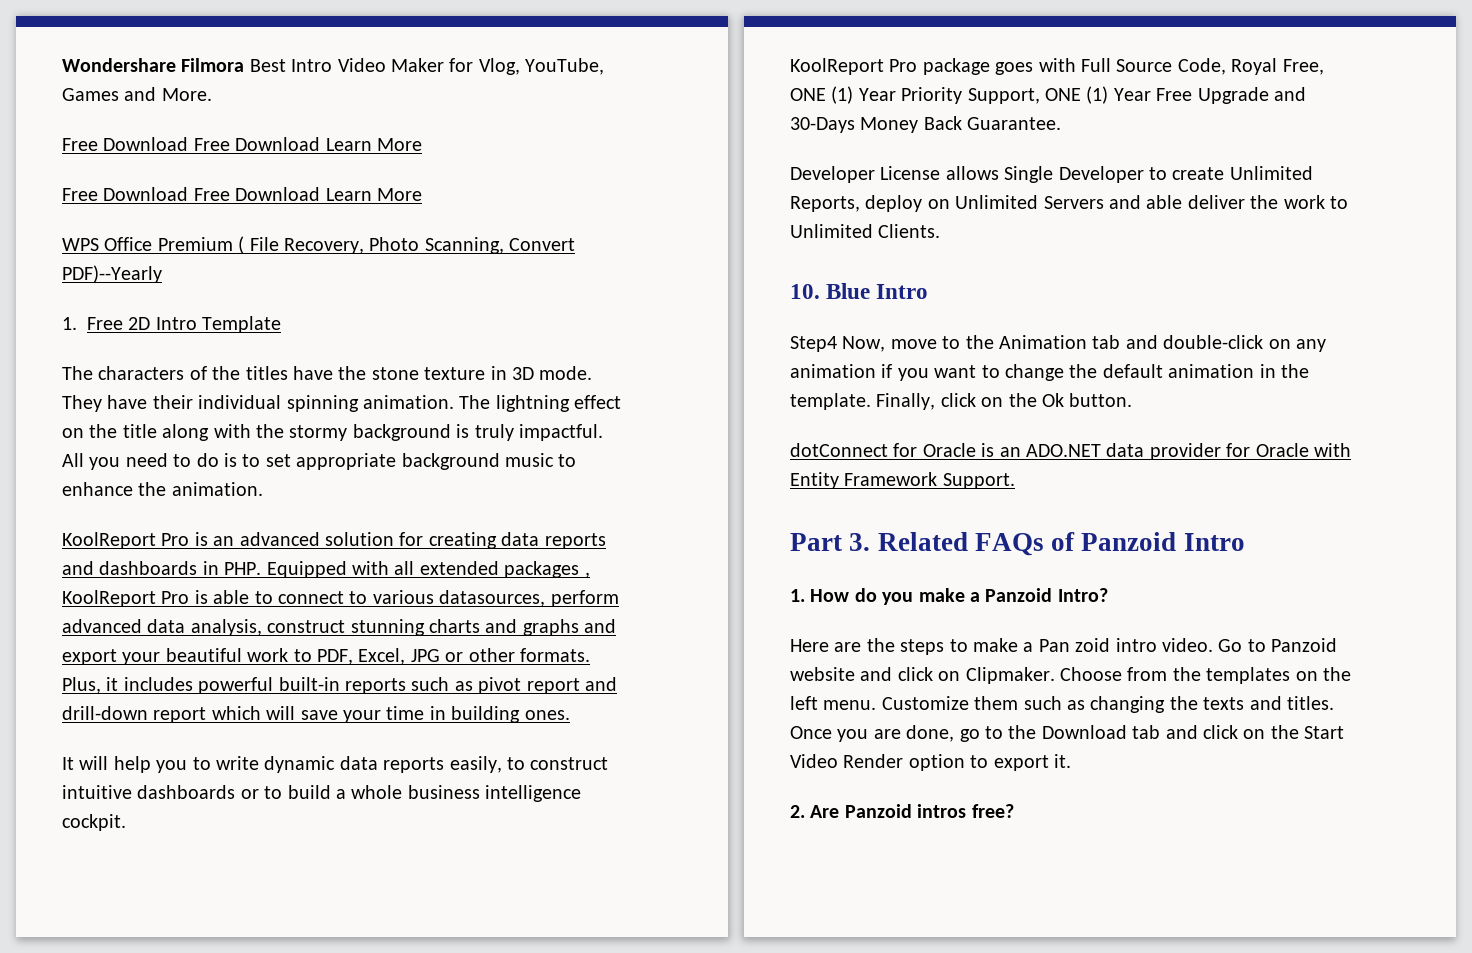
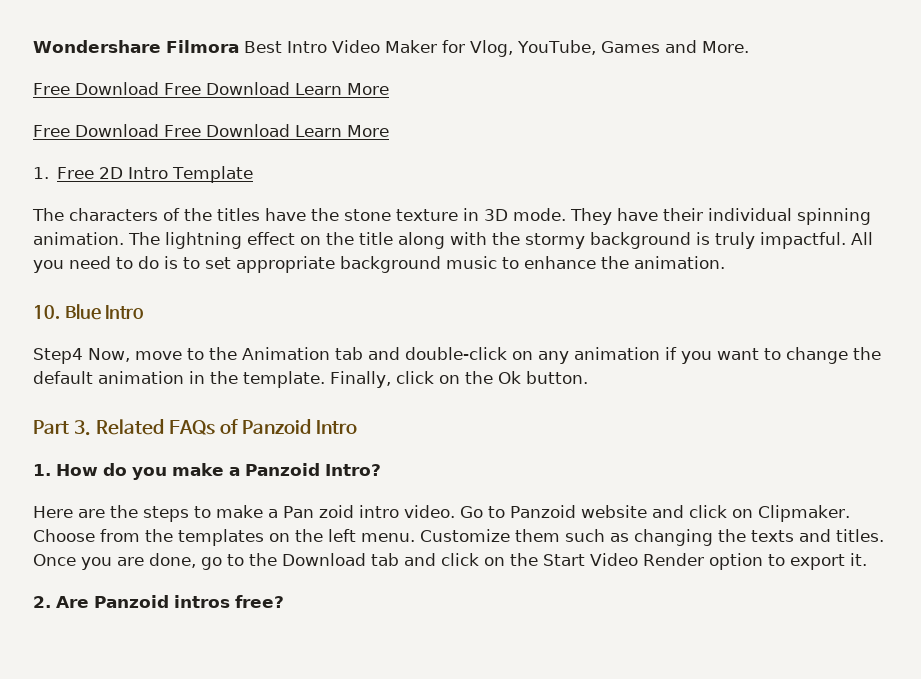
- WPS Office Premium ( File Recovery, Photo Scanning, Convert PDF)--Yearly
- KoolReport Pro is an advanced solution for creating data reports and dashboards in PHP. Equipped with all extended packages , KoolReport Pro is able to connect to various datasources, perform advanced data analysis, construct stunning charts and graphs and export your beautiful work to PDF, Excel, JPG or other formats. Plus, it includes powerful built-in reports such as pivot report and drill-down report which will save your time in building ones.
- It will help you to write dynamic data reports easily, to construct intuitive dashboards or to build a whole business intelligence cockpit.
- KoolReport Pro package goes with Full Source Code, Royal Free, ONE (1) Year Priority Support, ONE (1) Year Free Upgrade and 30-Days Money Back Guarantee.
- Developer License allows Single Developer to create Unlimited Reports, deploy on Unlimited Servers and able deliver the work to Unlimited Clients.
- dotConnect for Oracle is an ADO.NET data provider for Oracle with Entity Framework Support.

